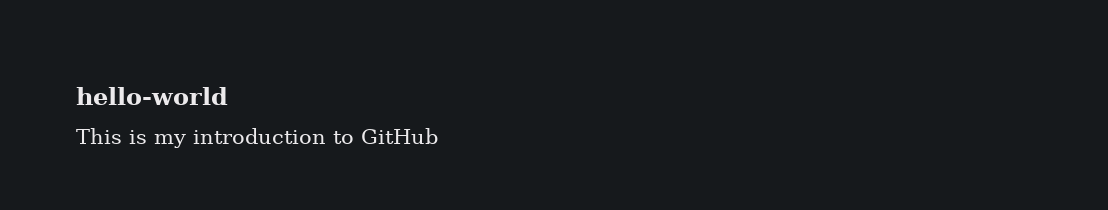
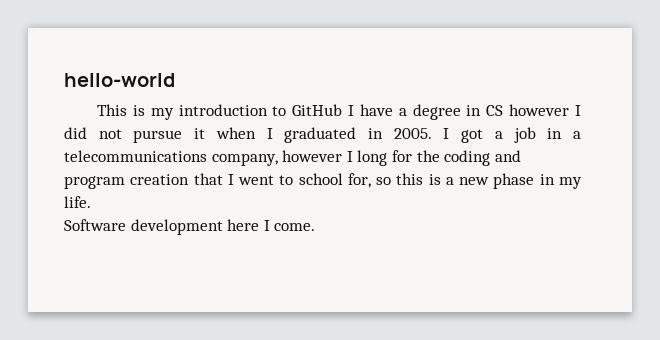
- This is my introduction to GitHub
+ This is my introduction to GitHub I have a degree in CS however I did not pursue it when I graduated in 2005. I got a job in a telecommunications company, however I long for the coding and program creation that I went to school for, so this is a new phase in my life.
+ Software development here I come.

